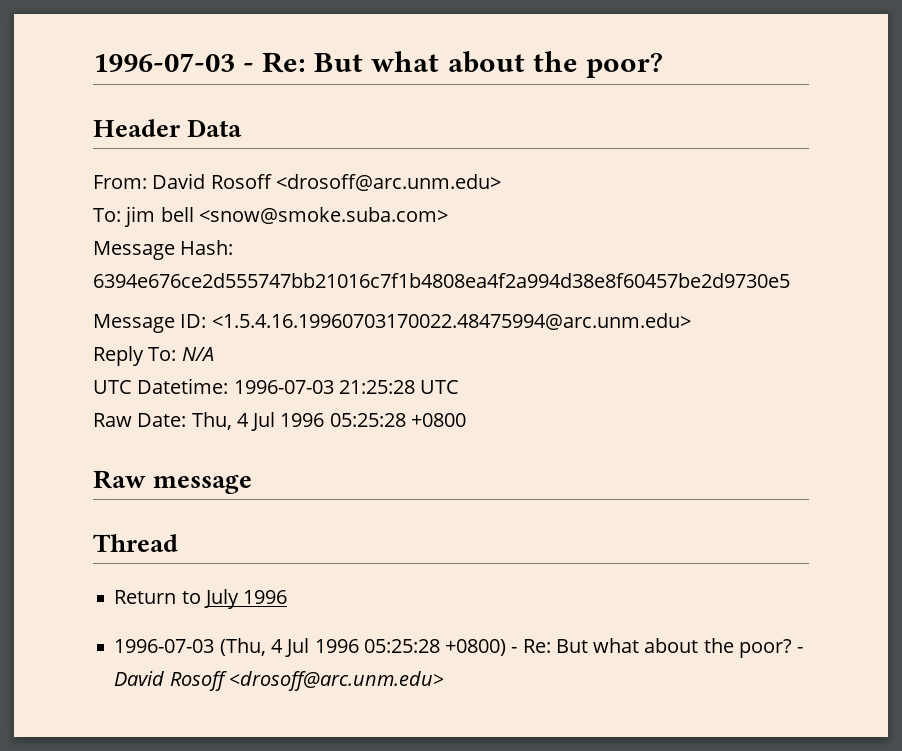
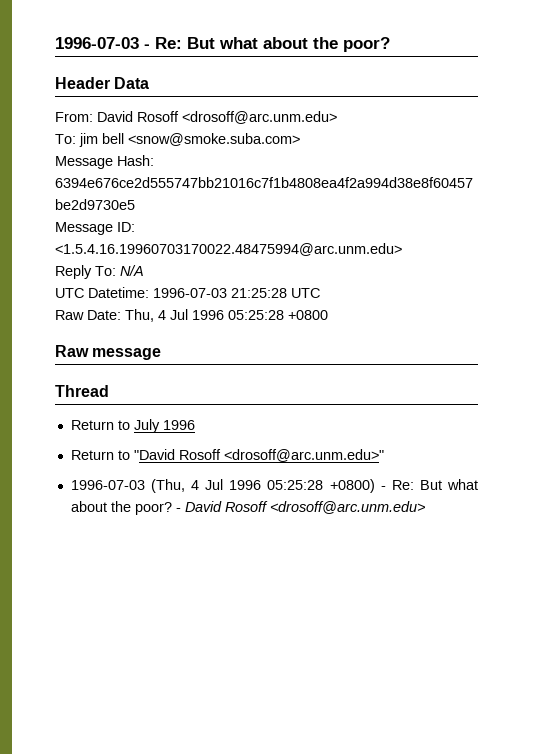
+ Return to "David Rosoff <drosoff@arc.unm.edu>"

